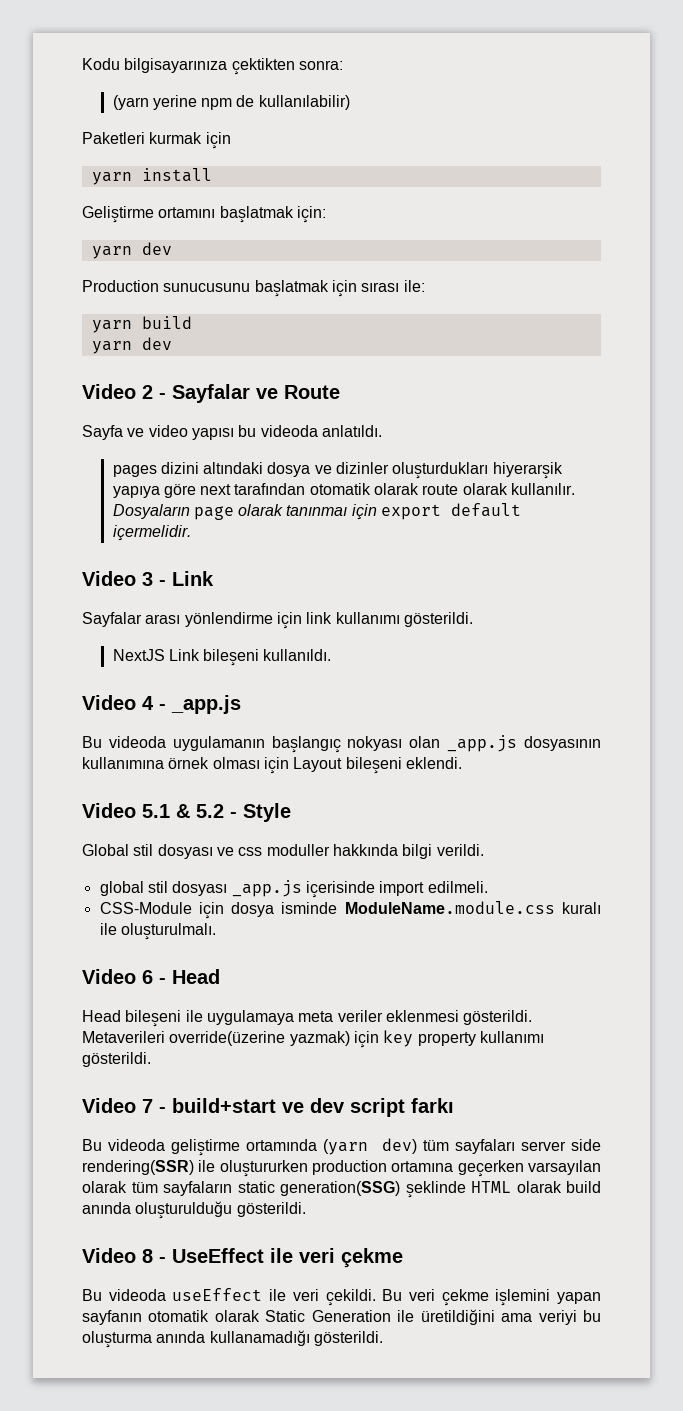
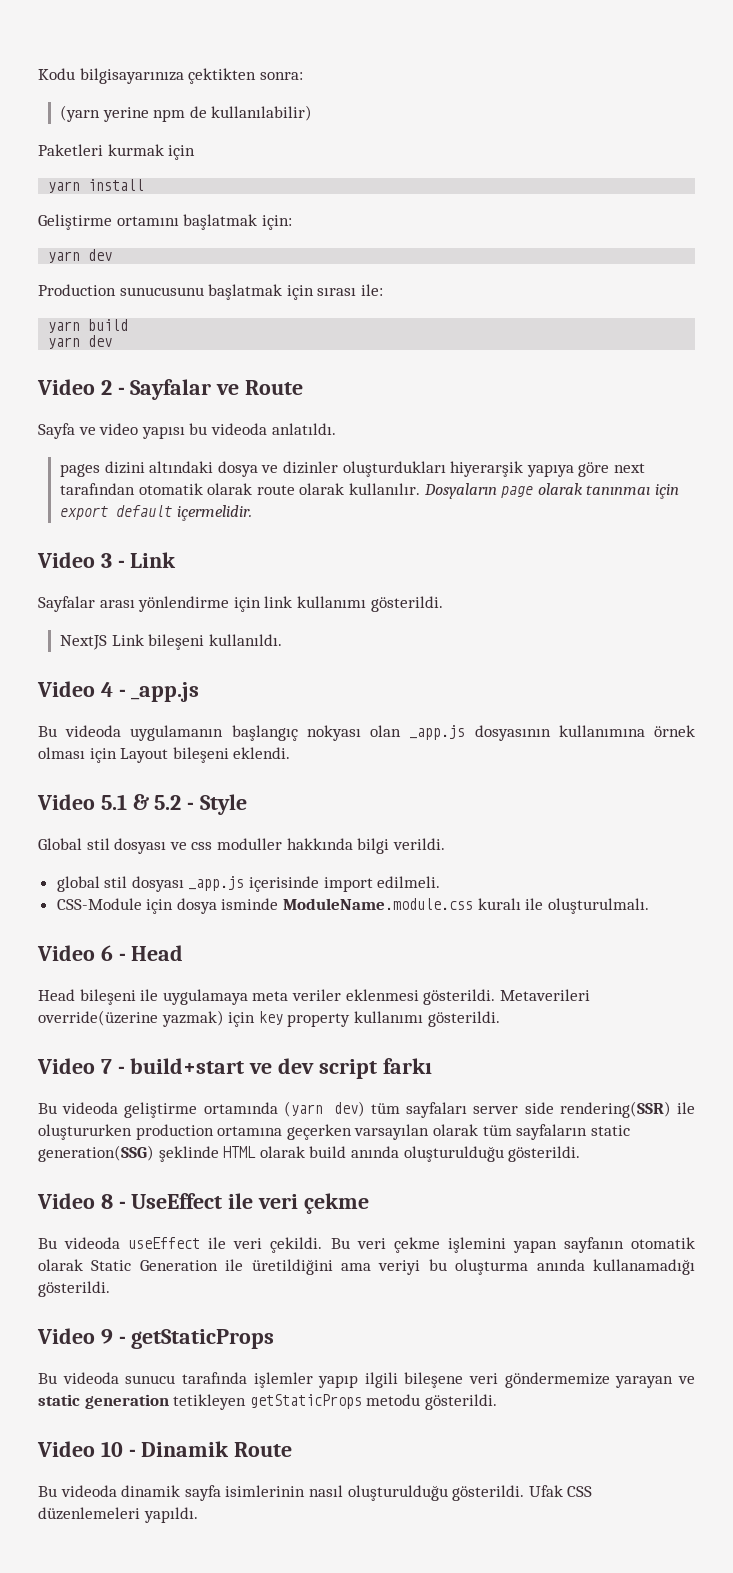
+ Video 9 - getStaticProps
+ Bu videoda sunucu tarafında işlemler yapıp ilgili bileşene veri göndermemize yarayan ve static generation tetikleyen getStaticProps metodu gösterildi.
+ Video 10 - Dinamik Route
+ Bu videoda dinamik sayfa isimlerinin nasıl oluşturulduğu gösterildi. Ufak CSS düzenlemeleri yapıldı.

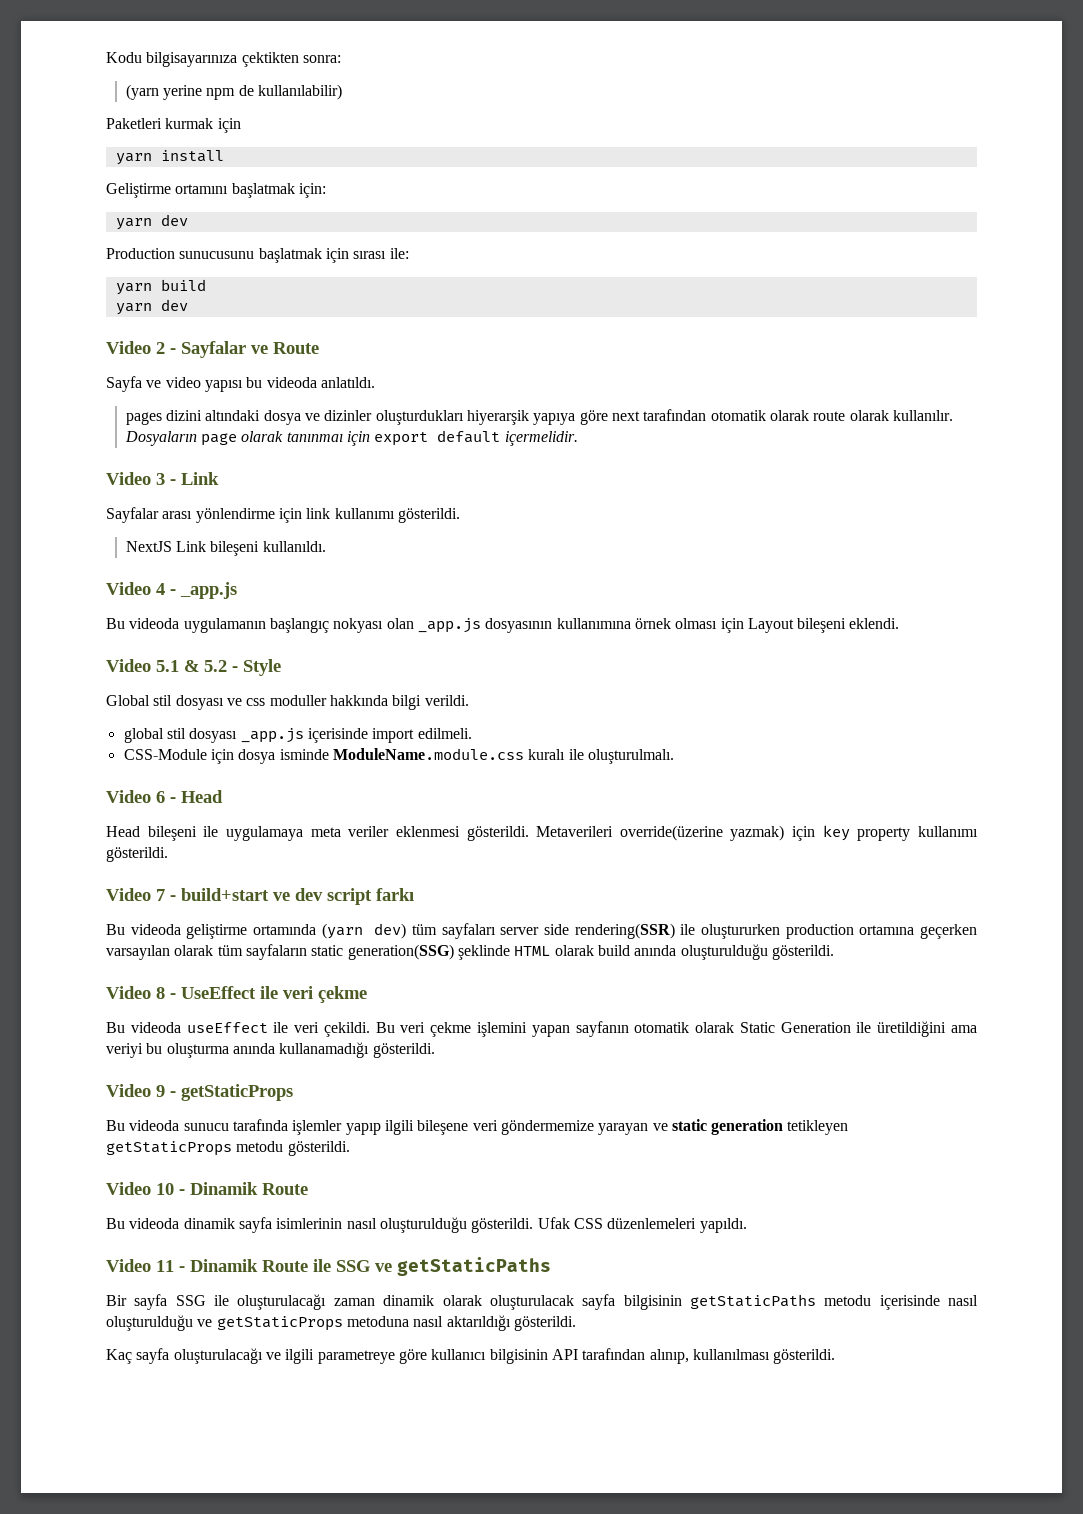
+ Video 11 - Dinamik Route ile SSG ve getStaticPaths
+ Bir sayfa SSG ile oluşturulacağı zaman dinamik olarak oluşturulacak sayfa bilgisinin getStaticPaths metodu içerisinde nasıl oluşturulduğu ve getStaticProps metoduna nasıl aktarıldığı gösterildi.
+ Kaç sayfa oluşturulacağı ve ilgili parametreye göre kullanıcı bilgisinin API tarafından alınıp, kullanılması gösterildi.

